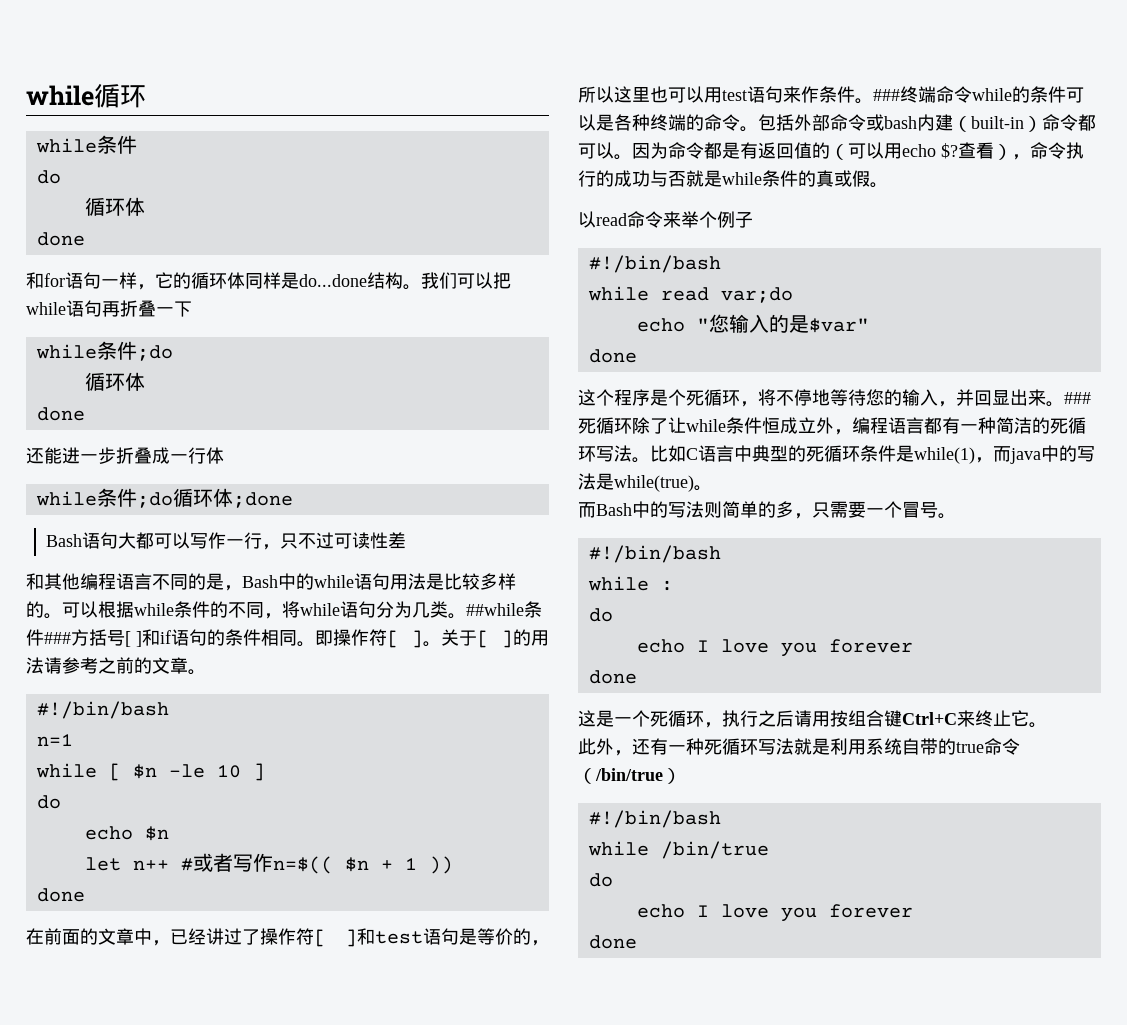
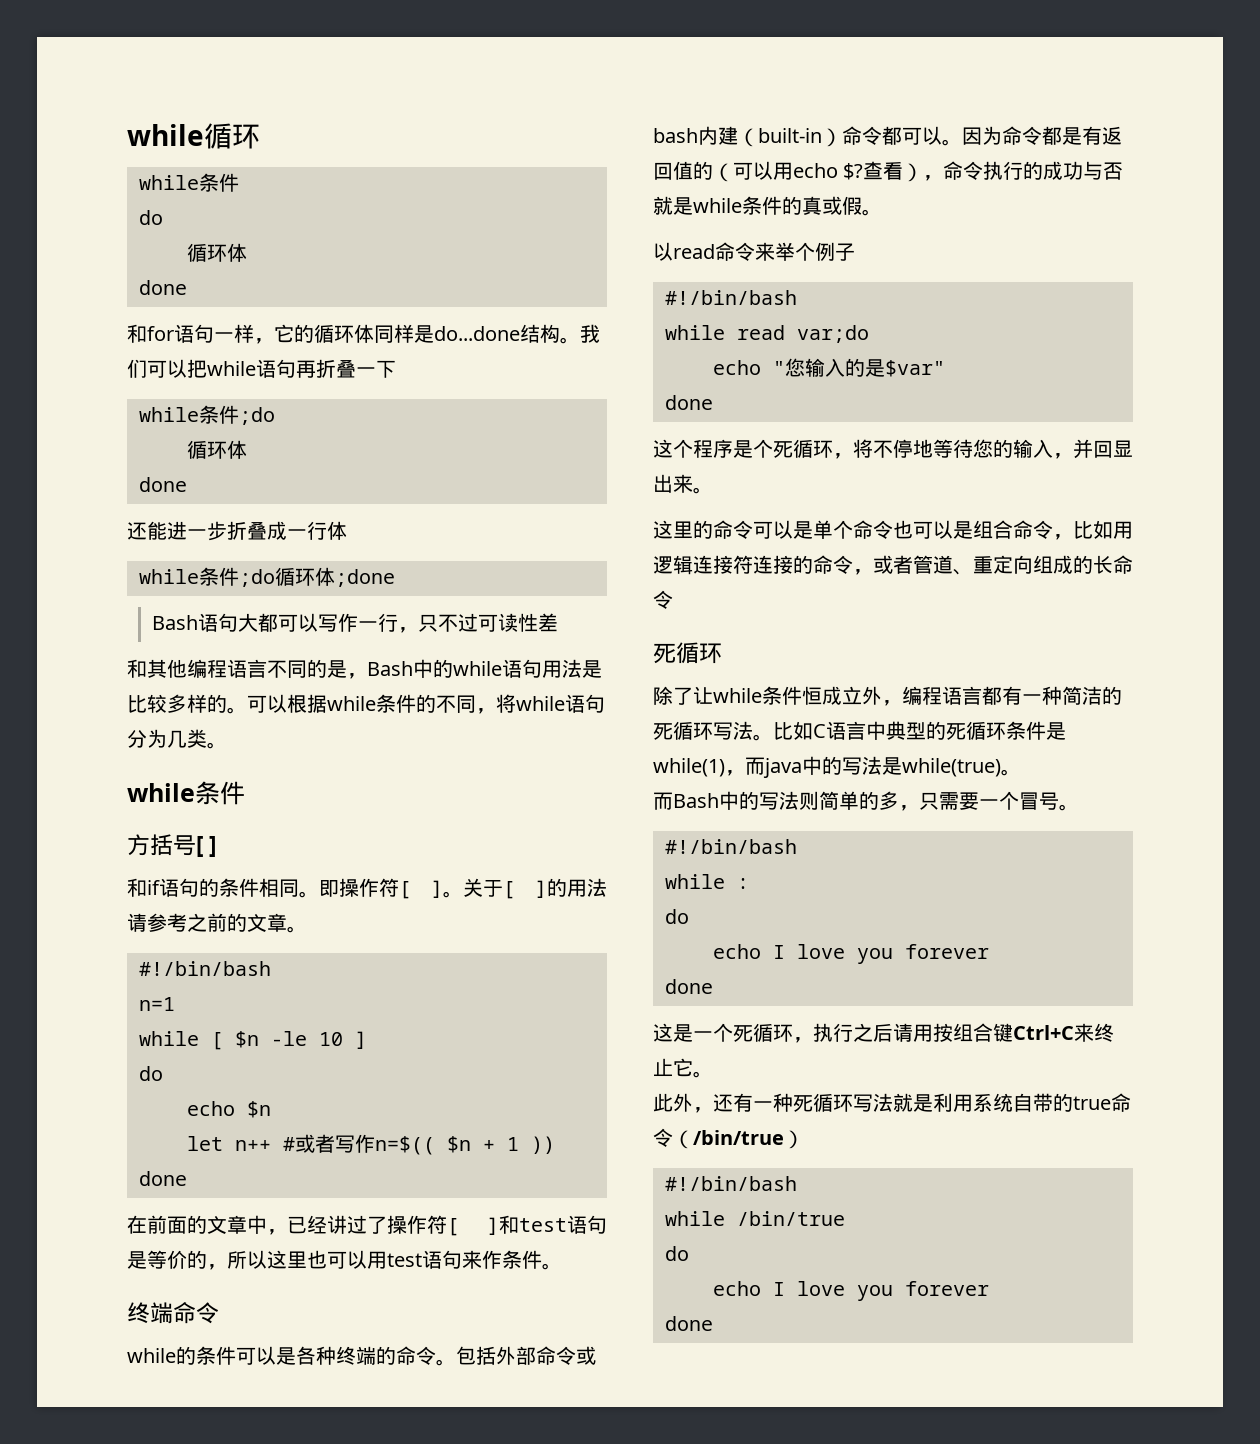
- 可以根据while条件的不同，将while语句分为几类。##while条件###方括号[ ]和if语句的条件相同。
+ 可以根据while条件的不同，将while语句分为几类。
+ while条件
+ 方括号[ ]
+ 和if语句的条件相同。
- 在前面的文章中，已经讲过了操作符[ ]和test语句是等价的，所以这里也可以用test语句来作条件。###终端命令while的条件可以是各种终端的命令。
+ 在前面的文章中，已经讲过了操作符[ ]和test语句是等价的，所以这里也可以用test语句来作条件。
+ 终端命令
+ while的条件可以是各种终端的命令。
- 这个程序是个死循环，将不停地等待您的输入，并回显出来。###死循环除了让while条件恒成立外，编程语言都有一种简洁的死循环写法。
+ 这个程序是个死循环，将不停地等待您的输入，并回显出来。
+ 这里的命令可以是单个命令也可以是组合命令，比如用逻辑连接符连接的命令，或者管道、重定向组成的长命令
+ 死循环
+ 除了让while条件恒成立外，编程语言都有一种简洁的死循环写法。

